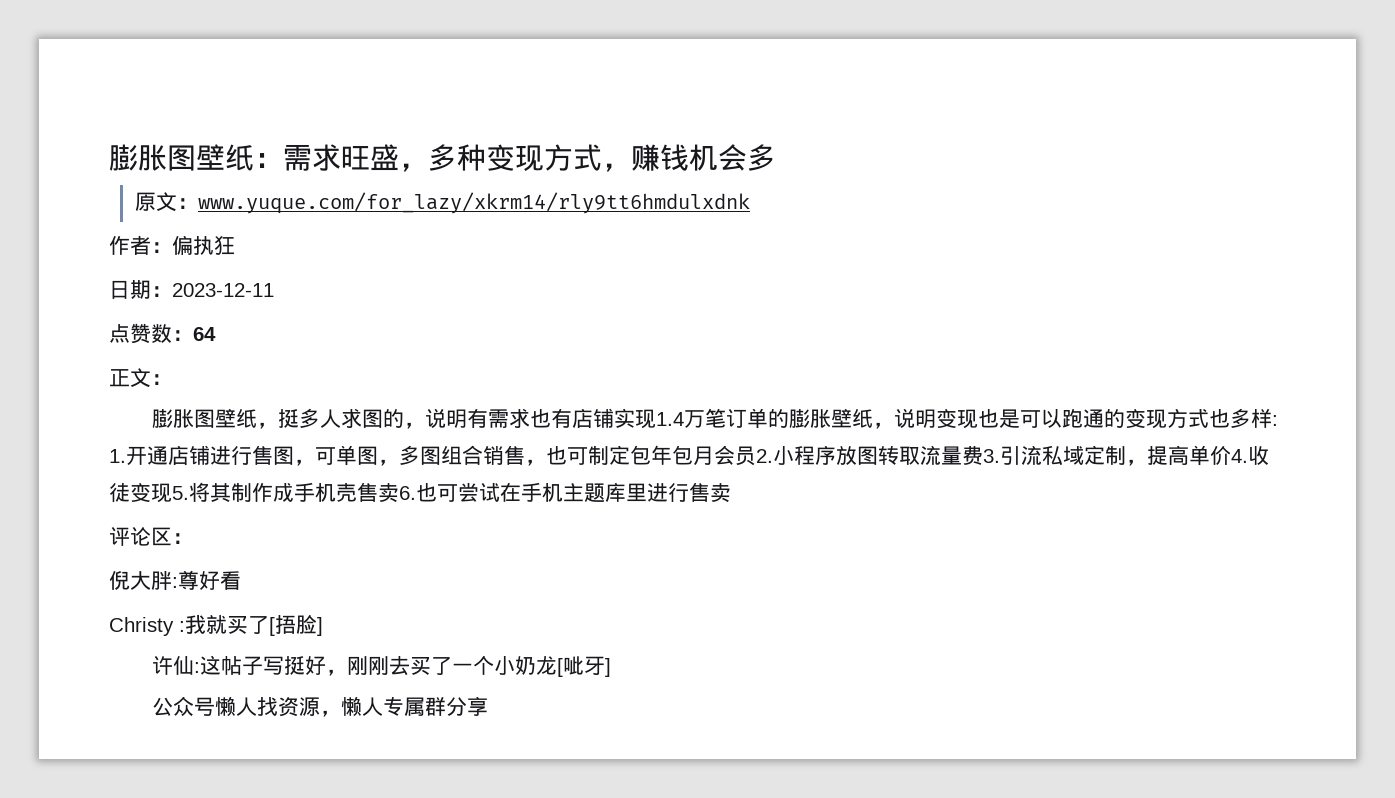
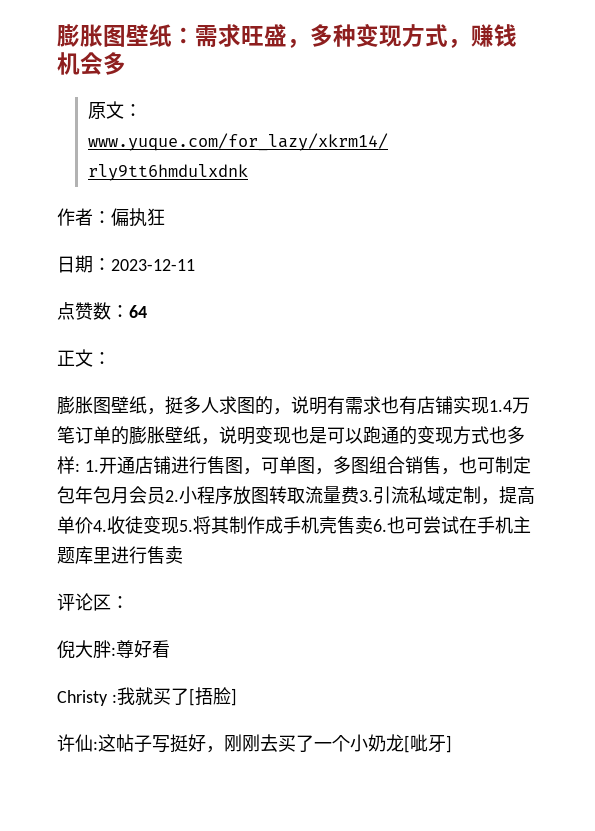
- 公众号懒人找资源，懒人专属群分享

